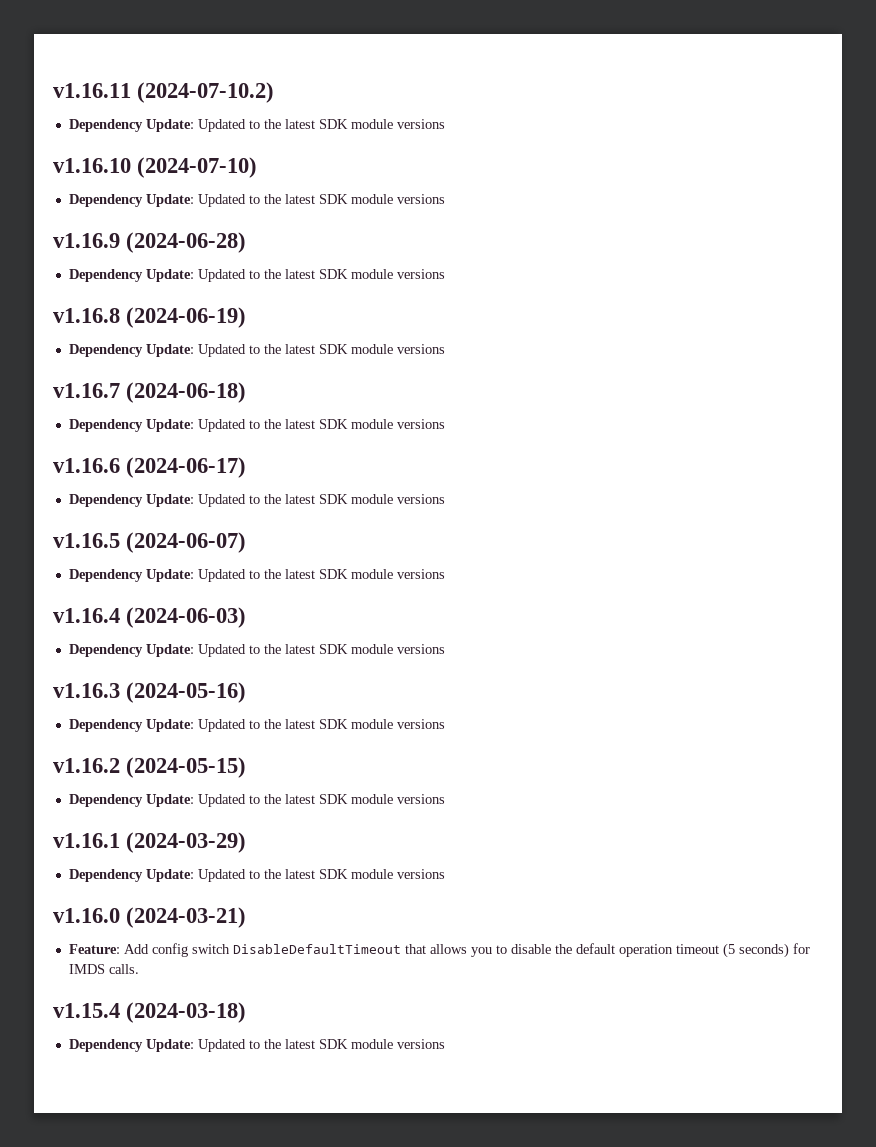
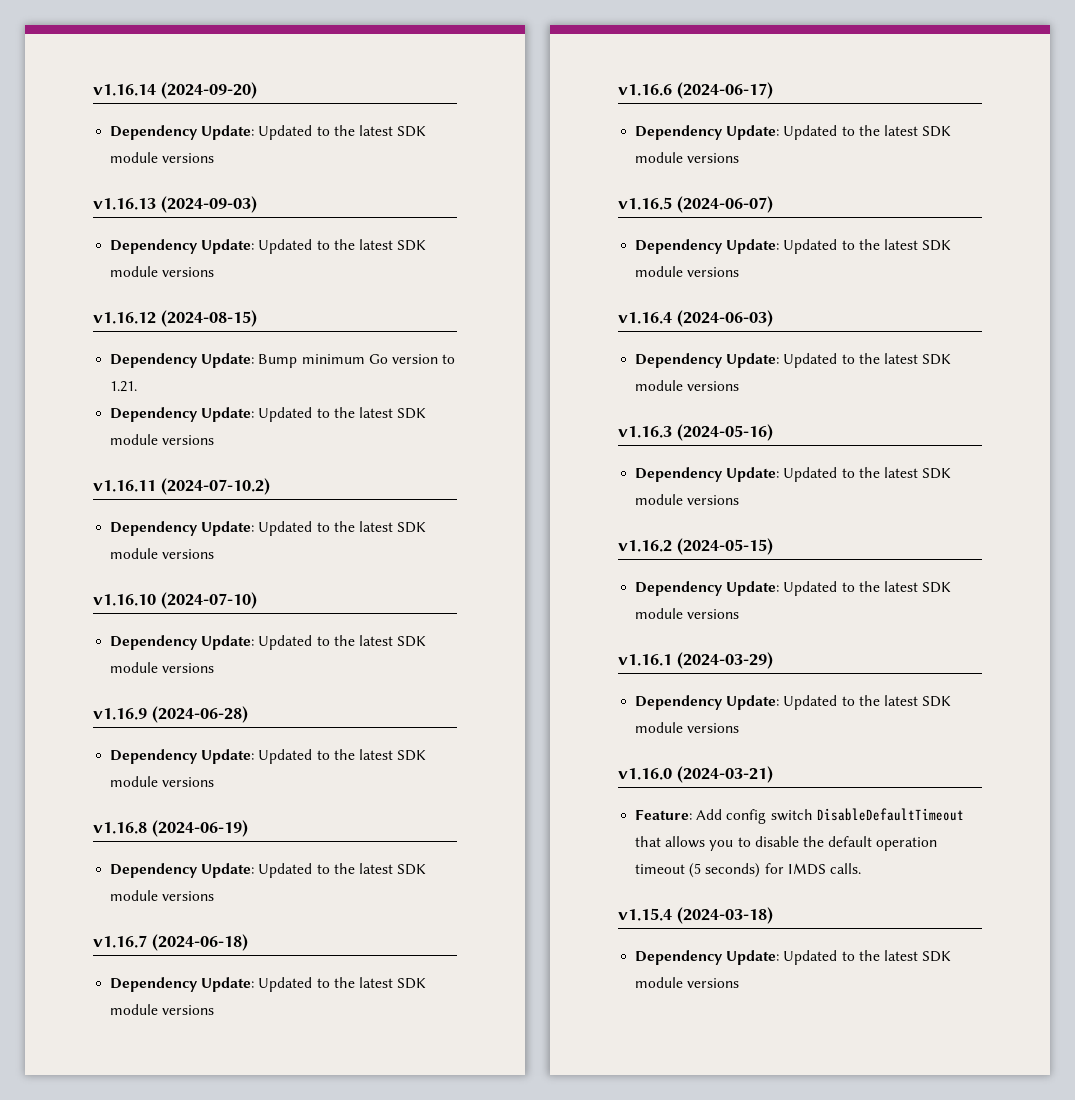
+ v1.16.14 (2024-09-20)
+ Dependency Update: Updated to the latest SDK module versions
+ v1.16.13 (2024-09-03)
+ Dependency Update: Updated to the latest SDK module versions
+ v1.16.12 (2024-08-15)
+ Dependency Update: Bump minimum Go version to 1.21.
+ Dependency Update: Updated to the latest SDK module versions

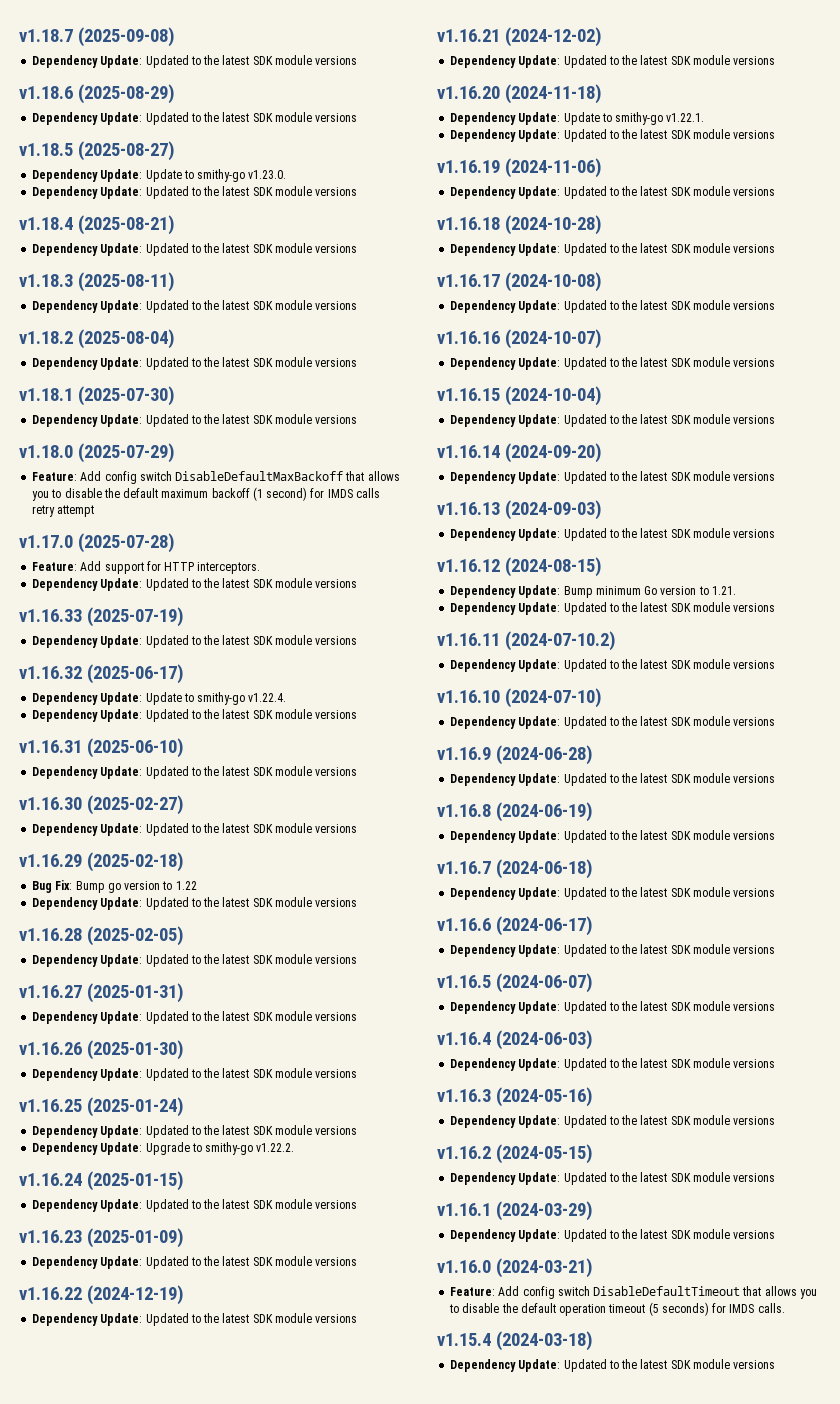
+ v1.18.7 (2025-09-08)
+ Dependency Update: Updated to the latest SDK module versions
+ v1.18.6 (2025-08-29)
+ Dependency Update: Updated to the latest SDK module versions
+ v1.18.5 (2025-08-27)
+ Dependency Update: Update to smithy-go v1.23.0.
+ Dependency Update: Updated to the latest SDK module versions
+ v1.18.4 (2025-08-21)
+ Dependency Update: Updated to the latest SDK module versions
+ v1.18.3 (2025-08-11)
+ Dependency Update: Updated to the latest SDK module versions
+ v1.18.2 (2025-08-04)
+ Dependency Update: Updated to the latest SDK module versions
+ v1.18.1 (2025-07-30)
+ Dependency Update: Updated to the latest SDK module versions
+ v1.18.0 (2025-07-29)
+ Feature: Add config switch DisableDefaultMaxBackoff that allows you to disable the default maximum backoff (1 second) for IMDS calls retry attempt
+ v1.17.0 (2025-07-28)
+ Feature: Add support for HTTP interceptors.
+ Dependency Update: Updated to the latest SDK module versions
+ v1.16.33 (2025-07-19)
+ Dependency Update: Updated to the latest SDK module versions
+ v1.16.32 (2025-06-17)
+ Dependency Update: Update to smithy-go v1.22.4.
+ Dependency Update: Updated to the latest SDK module versions
+ v1.16.31 (2025-06-10)
+ Dependency Update: Updated to the latest SDK module versions
+ v1.16.30 (2025-02-27)
+ Dependency Update: Updated to the latest SDK module versions
+ v1.16.29 (2025-02-18)
+ Bug Fix: Bump go version to 1.22
+ Dependency Update: Updated to the latest SDK module versions
+ v1.16.28 (2025-02-05)
+ Dependency Update: Updated to the latest SDK module versions
+ v1.16.27 (2025-01-31)
+ Dependency Update: Updated to the latest SDK module versions
+ v1.16.26 (2025-01-30)
+ Dependency Update: Updated to the latest SDK module versions
+ v1.16.25 (2025-01-24)
+ Dependency Update: Updated to the latest SDK module versions
+ Dependency Update: Upgrade to smithy-go v1.22.2.
+ v1.16.24 (2025-01-15)
+ Dependency Update: Updated to the latest SDK module versions
+ v1.16.23 (2025-01-09)
+ Dependency Update: Updated to the latest SDK module versions
+ v1.16.22 (2024-12-19)
+ Dependency Update: Updated to the latest SDK module versions
+ v1.16.21 (2024-12-02)
+ Dependency Update: Updated to the latest SDK module versions
+ v1.16.20 (2024-11-18)
+ Dependency Update: Update to smithy-go v1.22.1.
+ Dependency Update: Updated to the latest SDK module versions
+ v1.16.19 (2024-11-06)
+ Dependency Update: Updated to the latest SDK module versions
+ v1.16.18 (2024-10-28)
+ Dependency Update: Updated to the latest SDK module versions
+ v1.16.17 (2024-10-08)
+ Dependency Update: Updated to the latest SDK module versions
+ v1.16.16 (2024-10-07)
+ Dependency Update: Updated to the latest SDK module versions
+ v1.16.15 (2024-10-04)
+ Dependency Update: Updated to the latest SDK module versions

